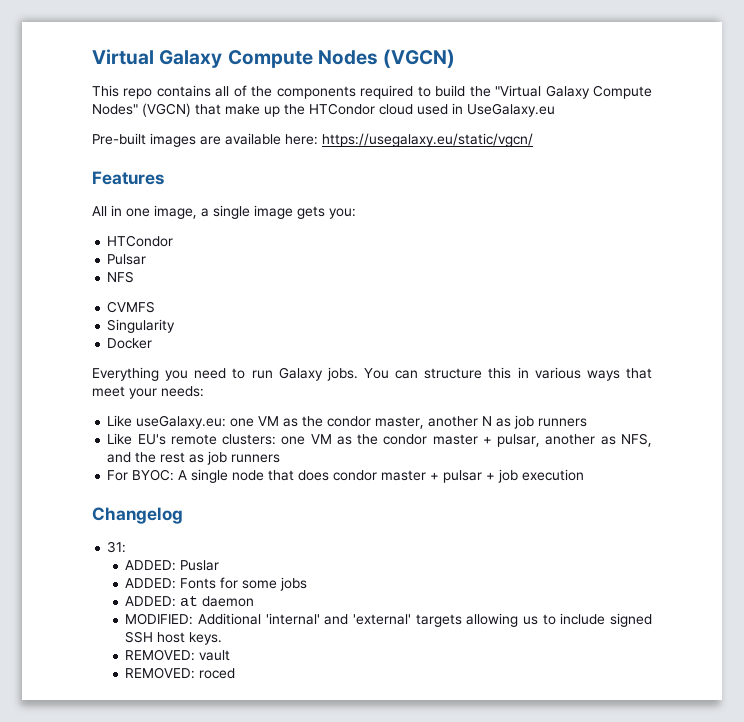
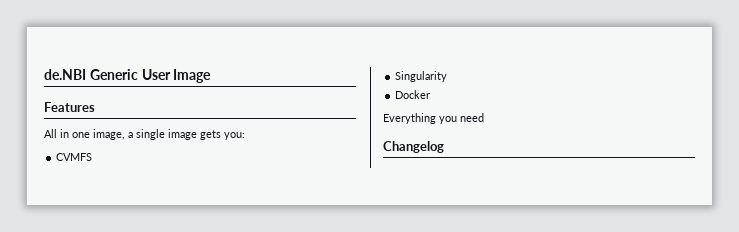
- Virtual Galaxy Compute Nodes (VGCN)
- This repo contains all of the components required to build the "Virtual Galaxy Compute Nodes" (VGCN) that make up the HTCondor cloud used in UseGalaxy.eu
- Pre-built images are available here: https://usegalaxy.eu/static/vgcn/
+ de.NBI Generic User Image
  All in one image, a single image gets you:
- HTCondor
- Pulsar
- NFS
- Everything you need to run Galaxy jobs. You can structure this in various ways that meet your needs:
- Like useGalaxy.eu: one VM as the condor master, another N as job runners
- Like EU's remote clusters: one VM as the condor master + pulsar, another as NFS, and the rest as job runners
- For BYOC: A single node that does condor master + pulsar + job execution
+ Everything you need
  Changelog
- 31:
- ADDED: Puslar
- ADDED: Fonts for some jobs
- ADDED: at daemon
- MODIFIED: Additional 'internal' and 'external' targets allowing us to include signed SSH host keys.
- REMOVED: vault
- REMOVED: roced

